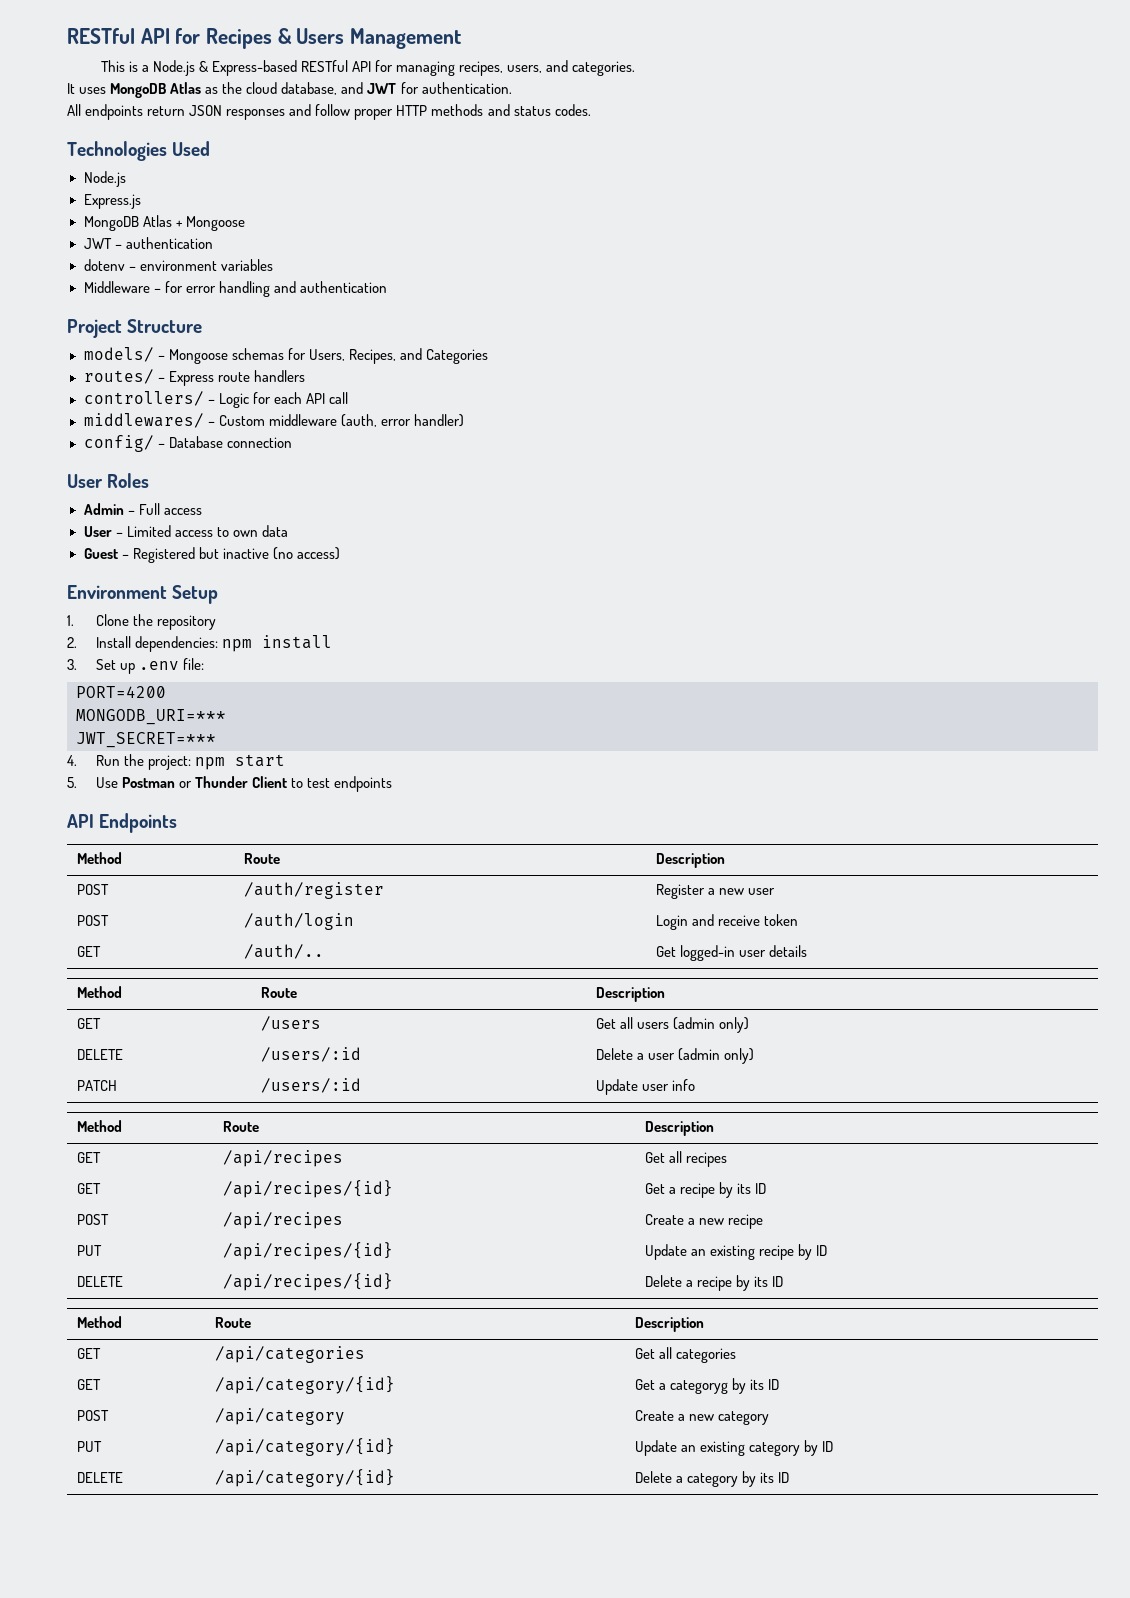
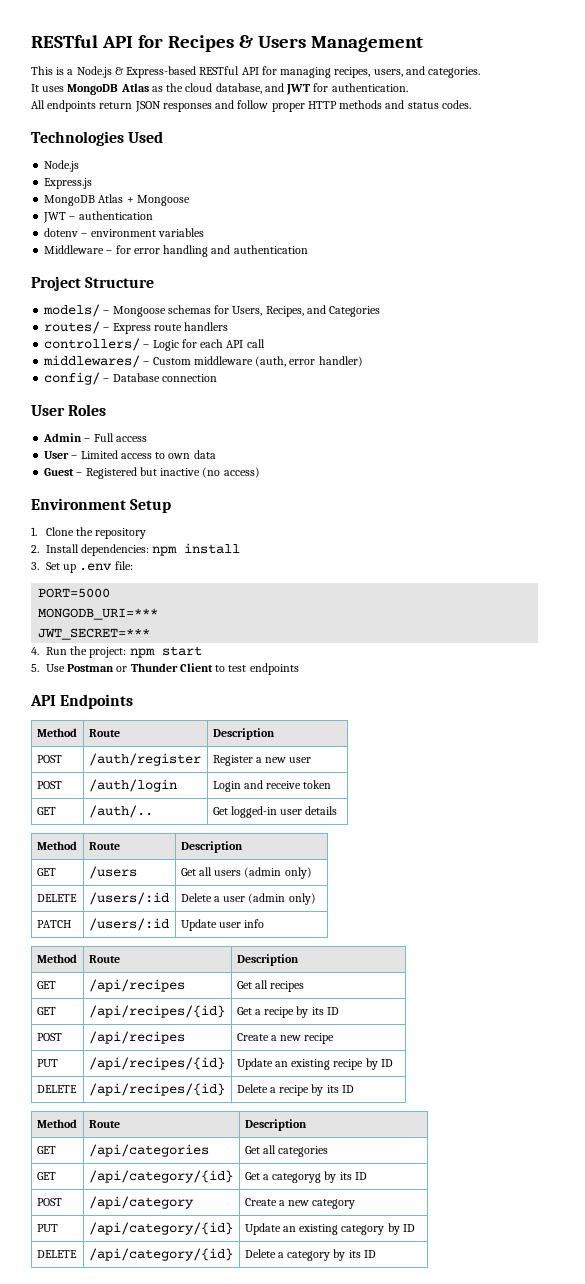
- PORT=4200
+ PORT=5000

